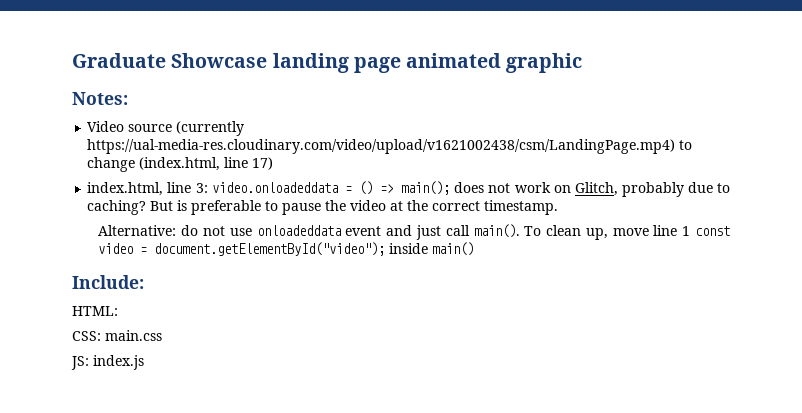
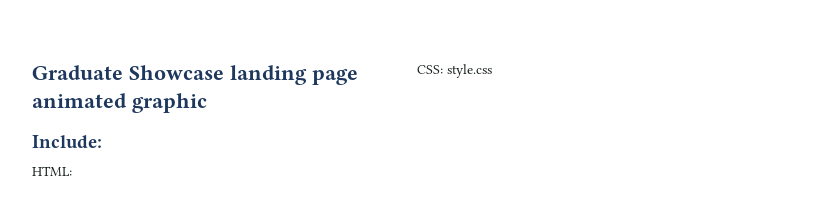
- Notes:
- Video source (currently https://ual-media-res.cloudinary.com/video/upload/v1621002438/csm/LandingPage.mp4) to change (index.html, line 17)
- index.html, line 3: video.onloadeddata = () => main(); does not work on Glitch, probably due to caching? But is preferable to pause the video at the correct timestamp.
- Alternative: do not use onloadeddata event and just call main(). To clean up, move line 1 const video = document.getElementById("video"); inside main()
- CSS: main.css
- JS: index.js
+ CSS: style.css

